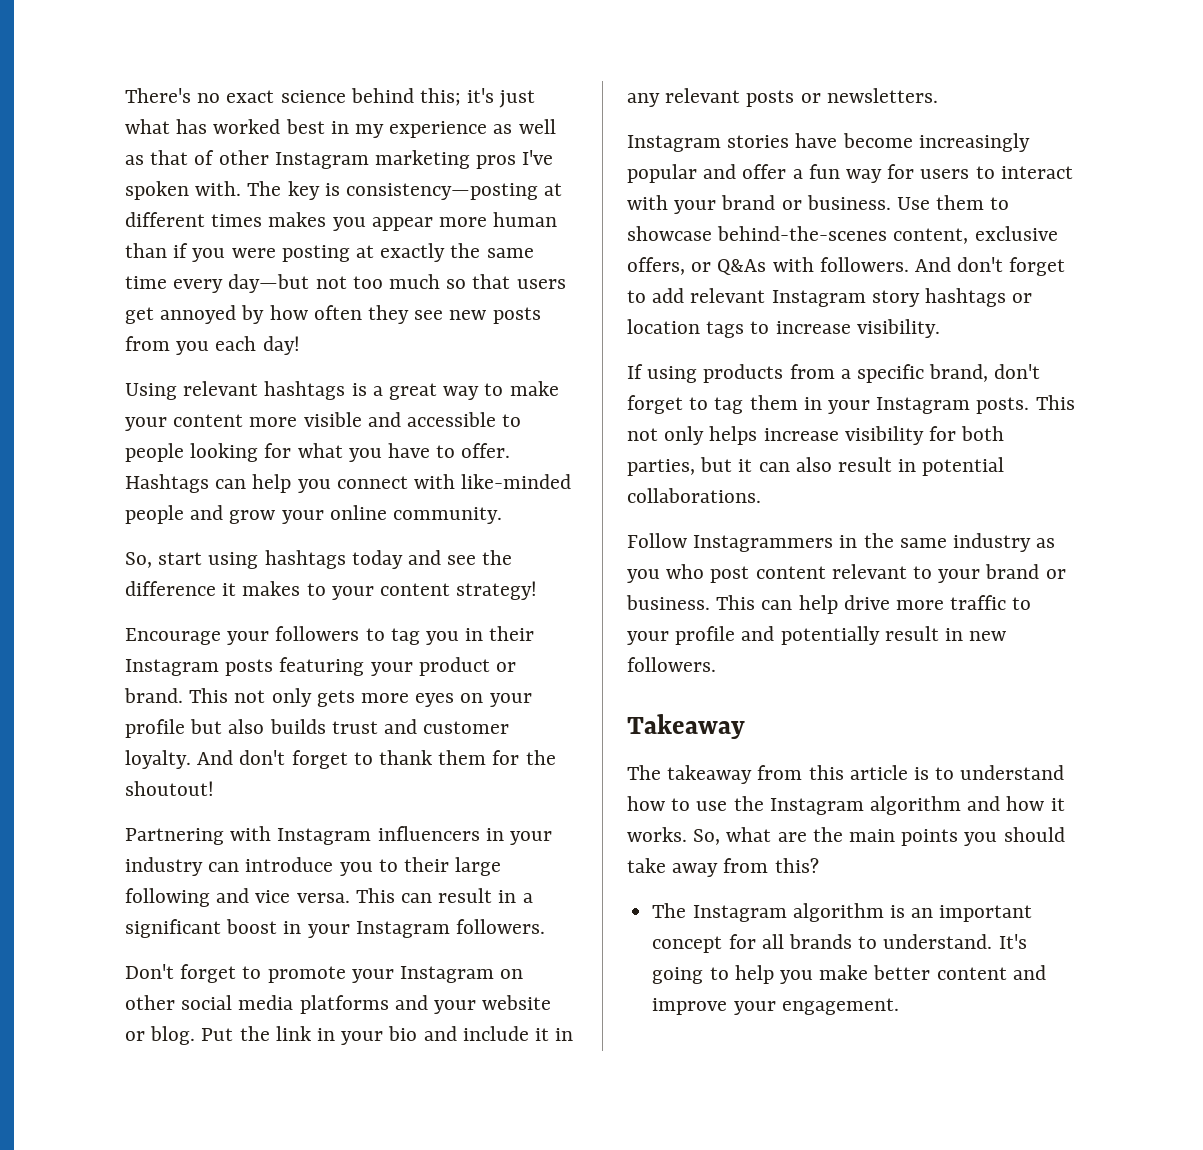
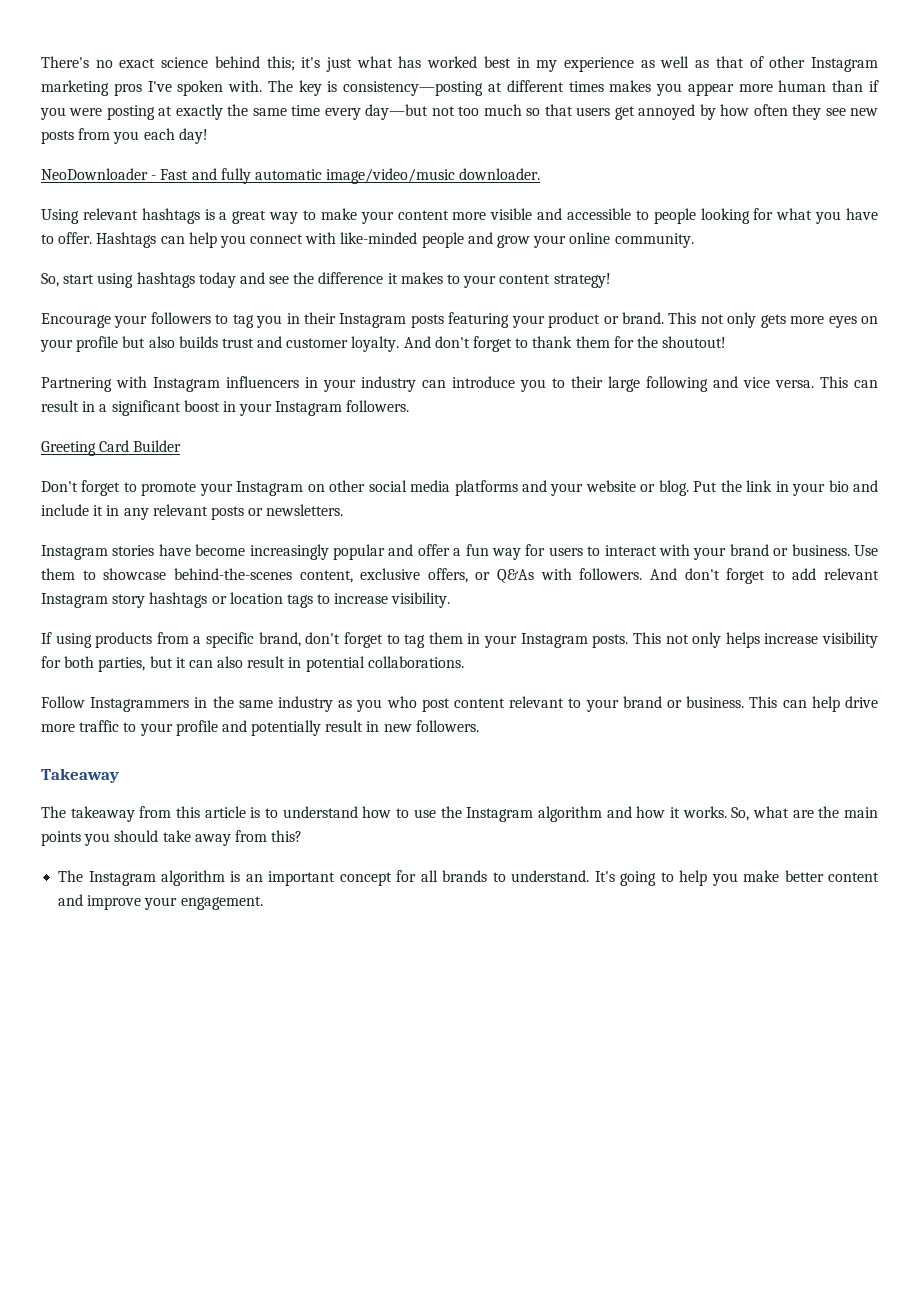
+ NeoDownloader - Fast and fully automatic image/video/music downloader.
+ Greeting Card Builder

